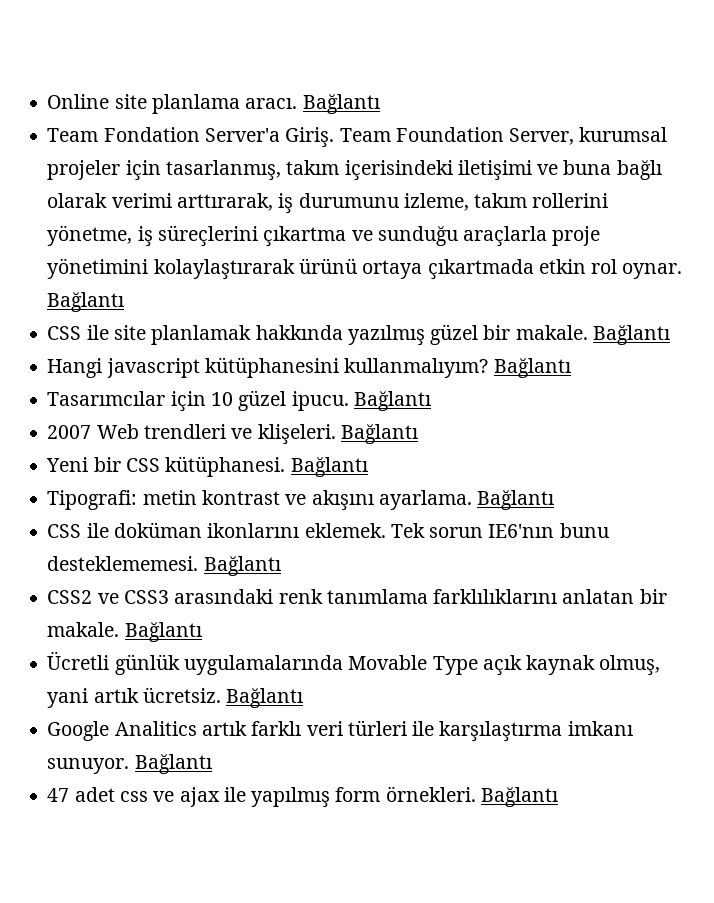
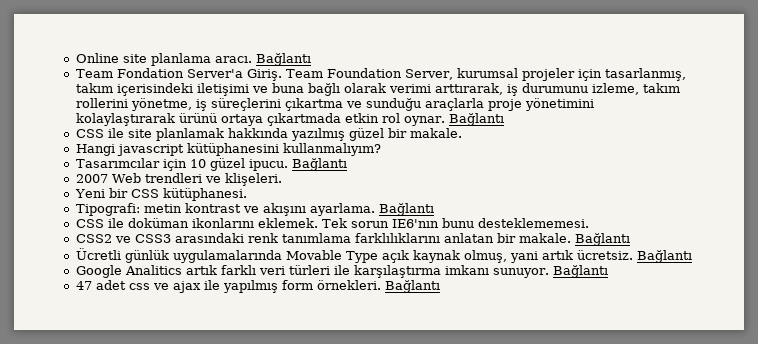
- CSS ile site planlamak hakkında yazılmış güzel bir makale. Bağlantı
+ CSS ile site planlamak hakkında yazılmış güzel bir makale.
- Hangi javascript kütüphanesini kullanmalıyım? Bağlantı
+ Hangi javascript kütüphanesini kullanmalıyım?
- 2007 Web trendleri ve klişeleri. Bağlantı
+ 2007 Web trendleri ve klişeleri.
- Yeni bir CSS kütüphanesi. Bağlantı
+ Yeni bir CSS kütüphanesi.
- Tek sorun IE6'nın bunu desteklememesi. Bağlantı
+ Tek sorun IE6'nın bunu desteklememesi.

